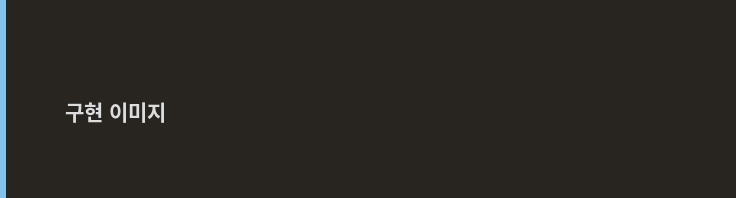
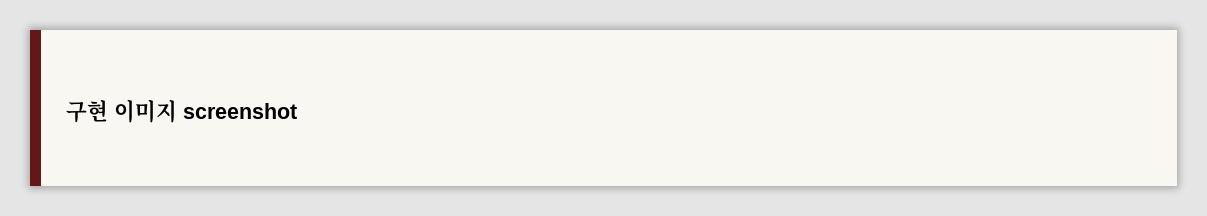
- 구현 이미지
+ 구현 이미지 screenshot

